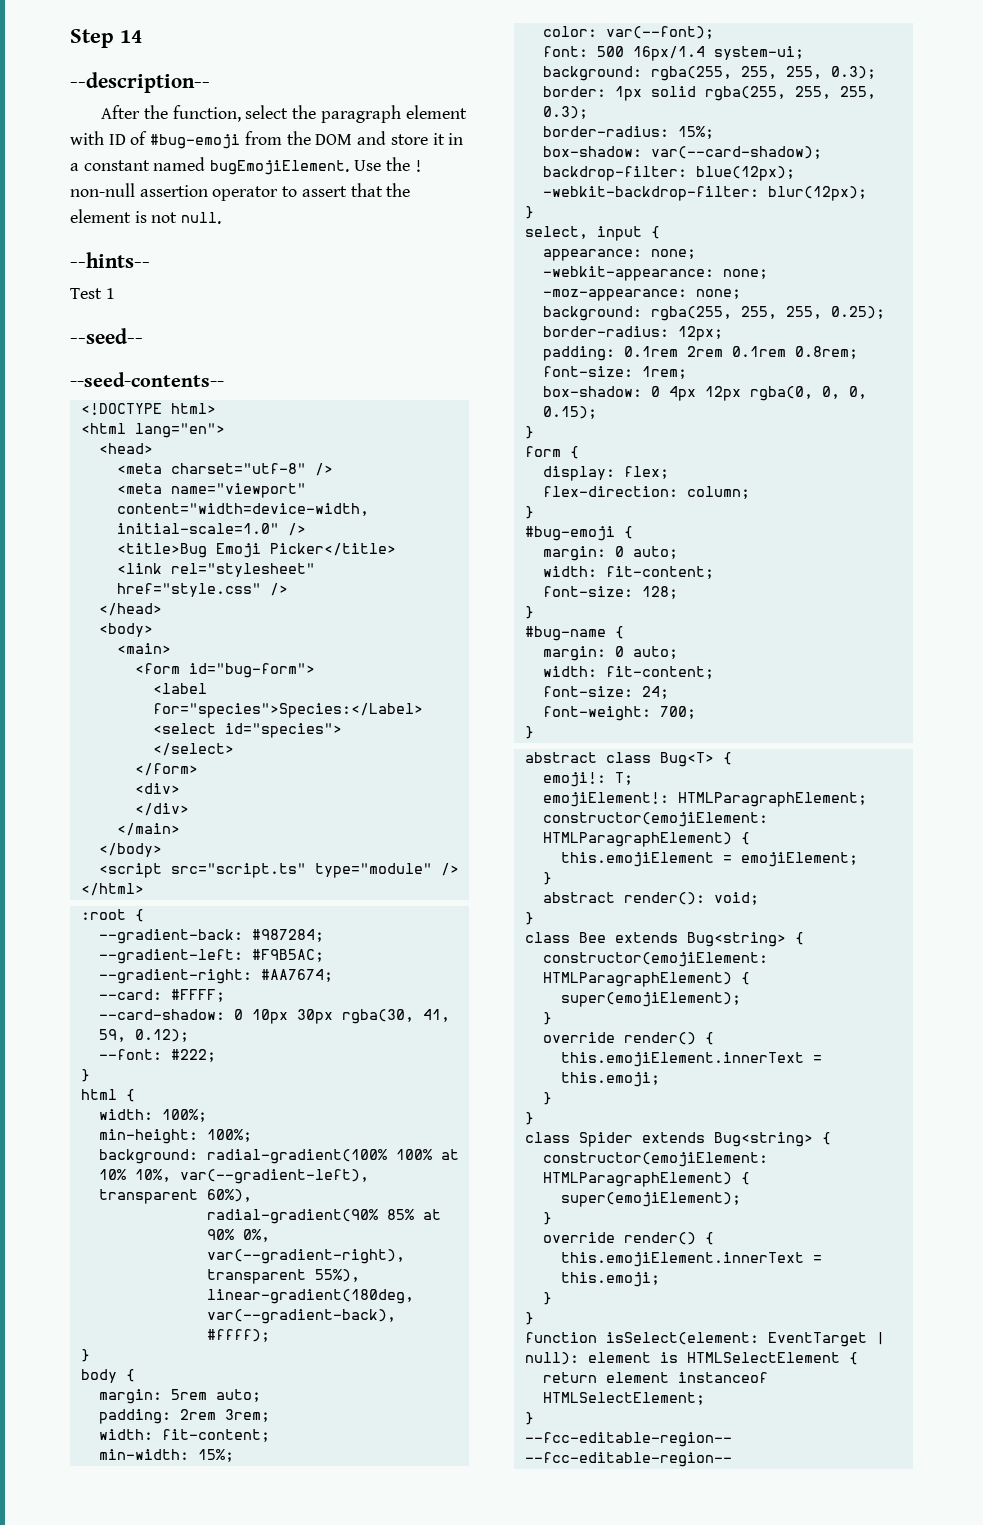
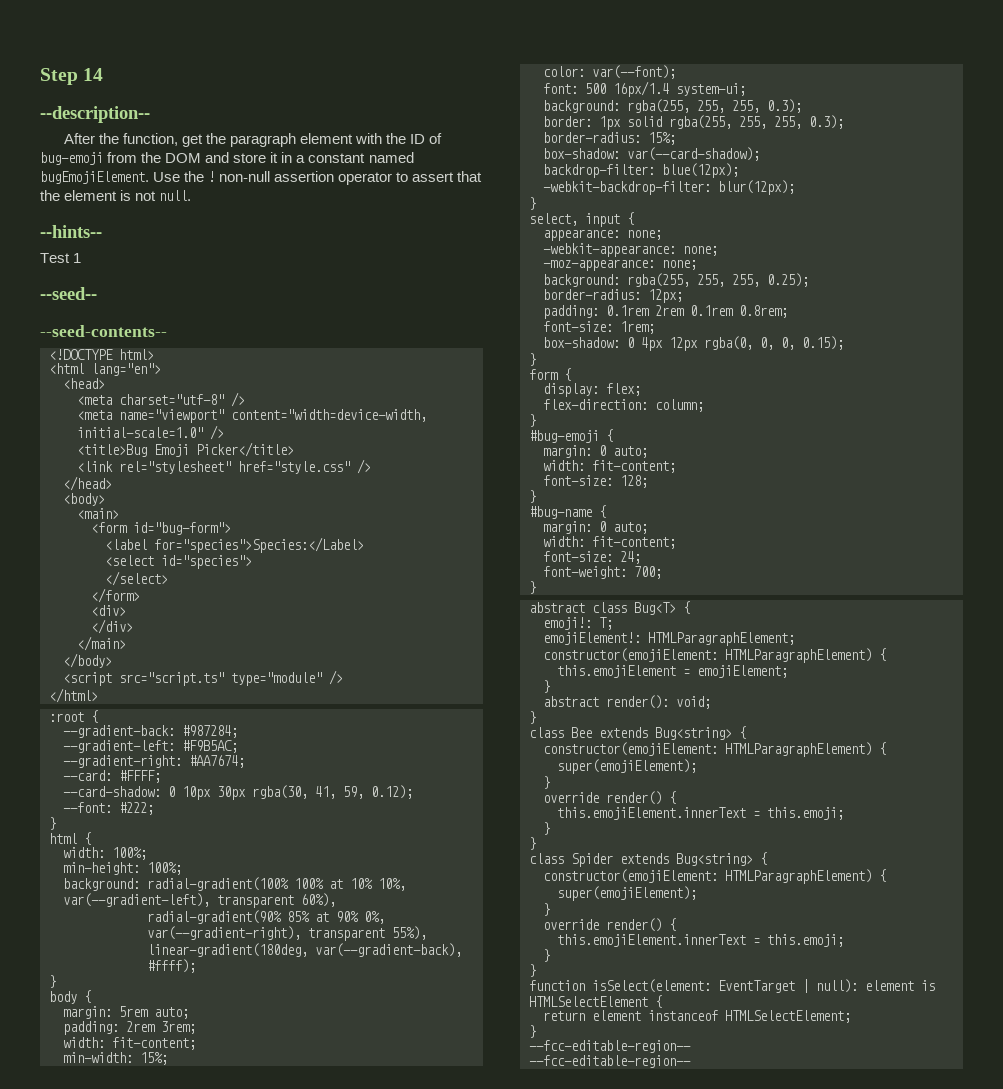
- After the function, select the paragraph element with ID of #bug-emoji from the DOM and store it in a constant named bugEmojiElement.
+ After the function, get the paragraph element with the ID of bug-emoji from the DOM and store it in a constant named bugEmojiElement.

